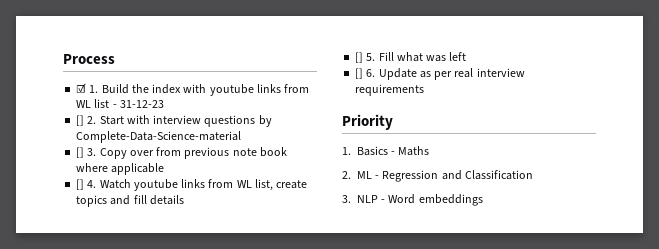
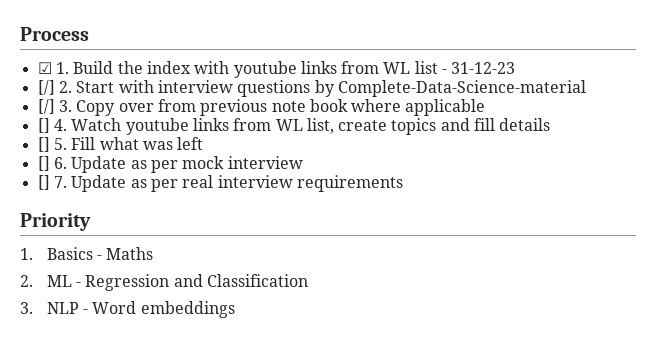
- [] 2. Start with interview questions by Complete-Data-Science-material
+ [/] 2. Start with interview questions by Complete-Data-Science-material
- [] 3. Copy over from previous note book where applicable
+ [/] 3. Copy over from previous note book where applicable
- [] 6. Update as per real interview requirements
+ [] 6. Update as per mock interview
+ [] 7. Update as per real interview requirements

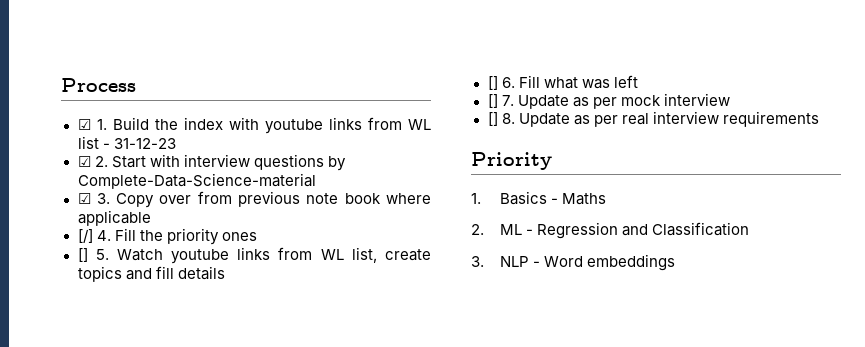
- [/] 2. Start with interview questions by Complete-Data-Science-material
+ ☑ 2. Start with interview questions by Complete-Data-Science-material
- [/] 3. Copy over from previous note book where applicable
+ ☑ 3. Copy over from previous note book where applicable
- [] 4. Watch youtube links from WL list, create topics and fill details
+ [/] 4. Fill the priority ones
+ [] 5. Watch youtube links from WL list, create topics and fill details
- [] 5. Fill what was left
+ [] 6. Fill what was left
- [] 6. Update as per mock interview
+ [] 7. Update as per mock interview
- [] 7. Update as per real interview requirements
+ [] 8. Update as per real interview requirements

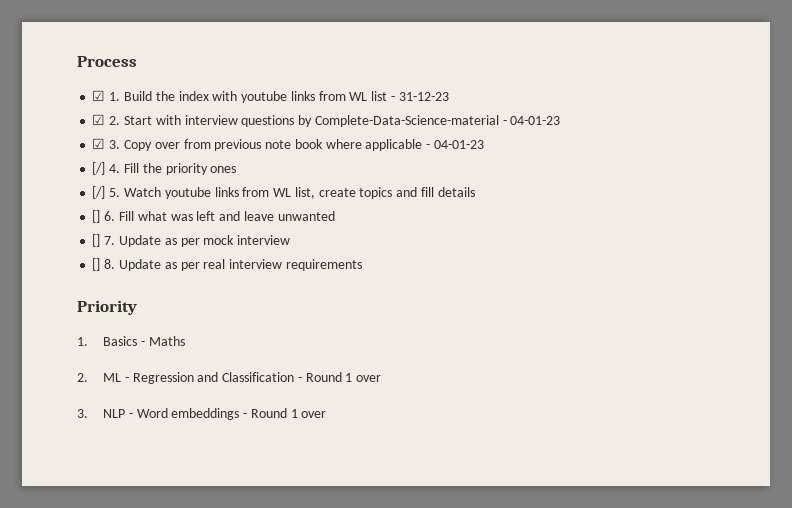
- ☑ 2. Start with interview questions by Complete-Data-Science-material
+ ☑ 2. Start with interview questions by Complete-Data-Science-material - 04-01-23
- ☑ 3. Copy over from previous note book where applicable
+ ☑ 3. Copy over from previous note book where applicable - 04-01-23
- [] 5. Watch youtube links from WL list, create topics and fill details
+ [/] 5. Watch youtube links from WL list, create topics and fill details
- [] 6. Fill what was left
+ [] 6. Fill what was left and leave unwanted
- 2. ML - Regression and Classification
+ 2. ML - Regression and Classification - Round 1 over
- 3. NLP - Word embeddings
+ 3. NLP - Word embeddings - Round 1 over

